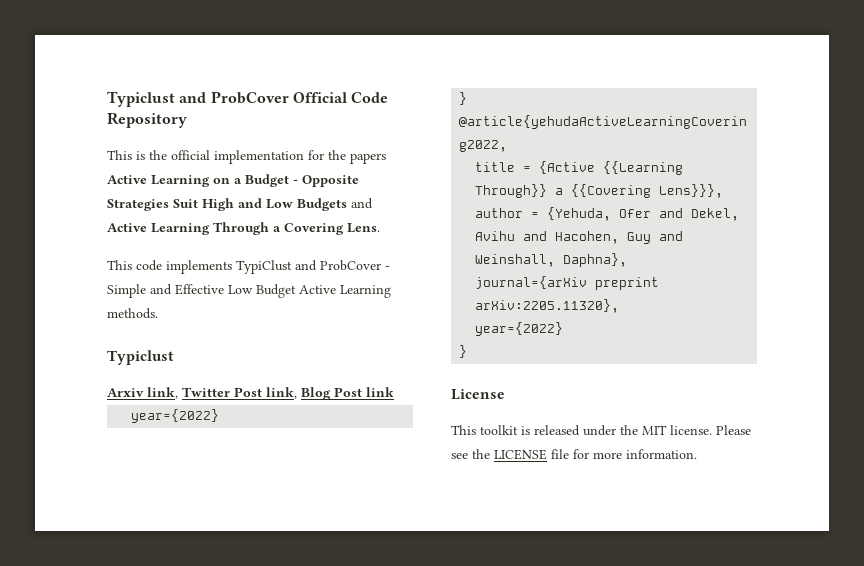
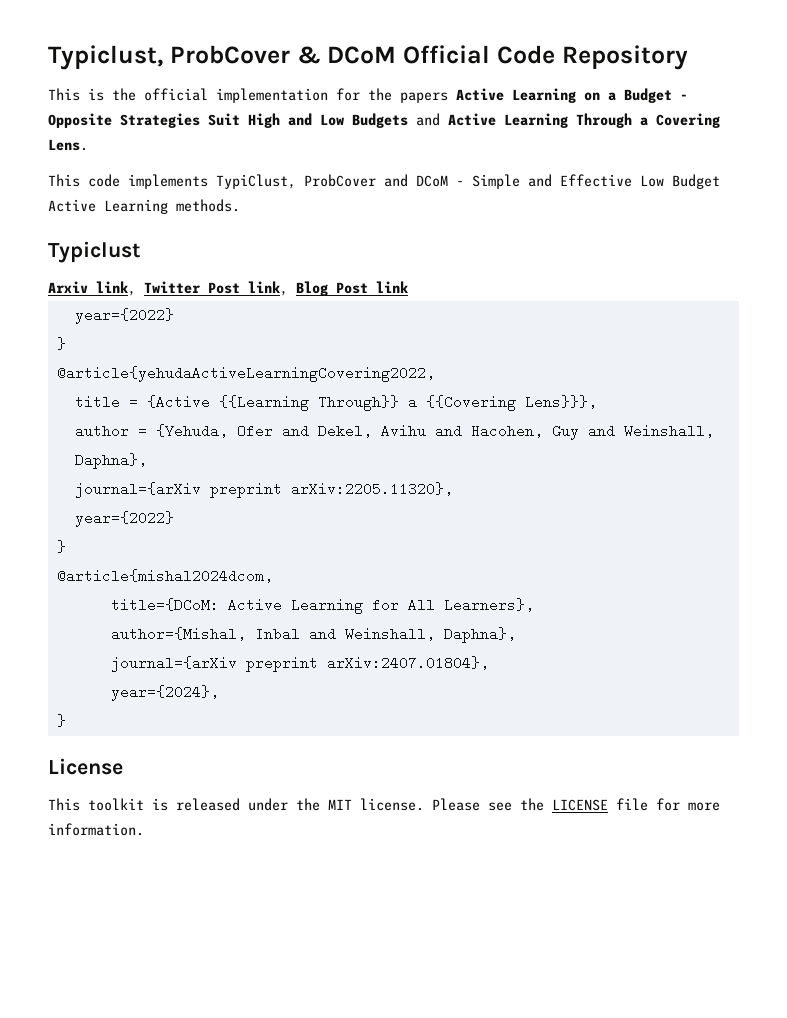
- Typiclust and ProbCover Official Code Repository
+ Typiclust, ProbCover & DCoM Official Code Repository
- This code implements TypiClust and ProbCover - Simple and Effective Low Budget Active Learning methods.
+ This code implements TypiClust, ProbCover and DCoM - Simple and Effective Low Budget Active Learning methods.
+ @article{mishal2024dcom,
+ title={DCoM: Active Learning for All Learners},
+ author={Mishal, Inbal and Weinshall, Daphna},
+ journal={arXiv preprint arXiv:2407.01804},
+ year={2024},
+ }

